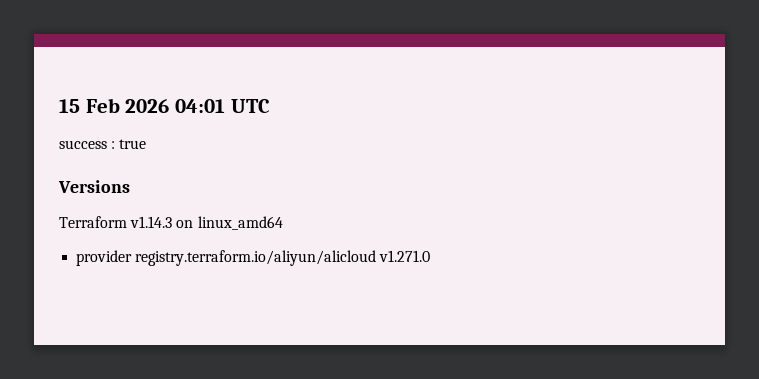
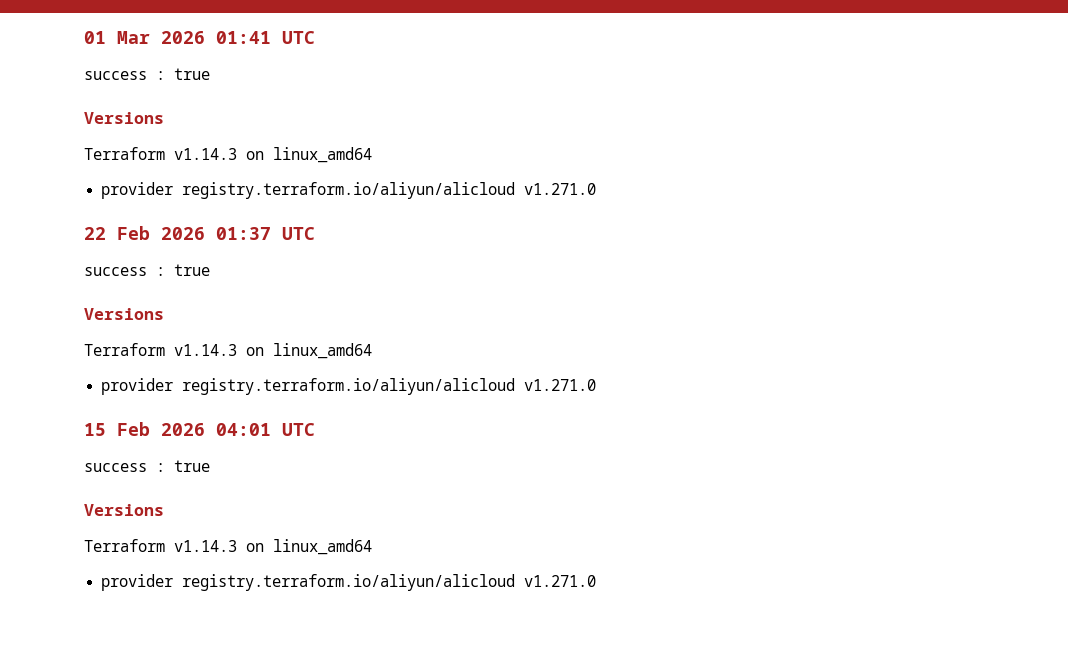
+ 01 Mar 2026 01:41 UTC
+ success : true
+ Versions
+ Terraform v1.14.3 on linux_amd64
+ provider registry.terraform.io/aliyun/alicloud v1.271.0
+ 22 Feb 2026 01:37 UTC
+ success : true
+ Versions
+ Terraform v1.14.3 on linux_amd64
+ provider registry.terraform.io/aliyun/alicloud v1.271.0

